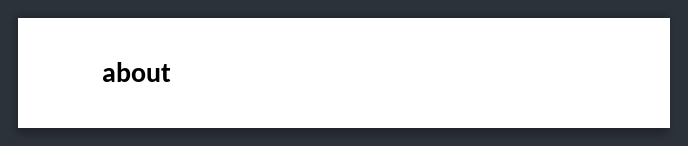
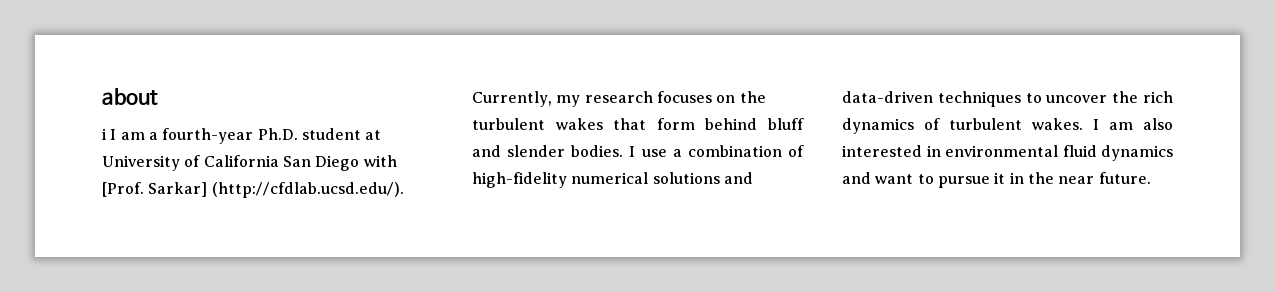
+ i I am a fourth-year Ph.D. student at University of California San Diego with [Prof. Sarkar] (http://cfdlab.ucsd.edu/). Currently, my research focuses on the turbulent wakes that form behind bluff and slender bodies. I use a combination of high-fidelity numerical solutions and data-driven techniques to uncover the rich dynamics of turbulent wakes. I am also interested in environmental fluid dynamics and want to pursue it in the near future.

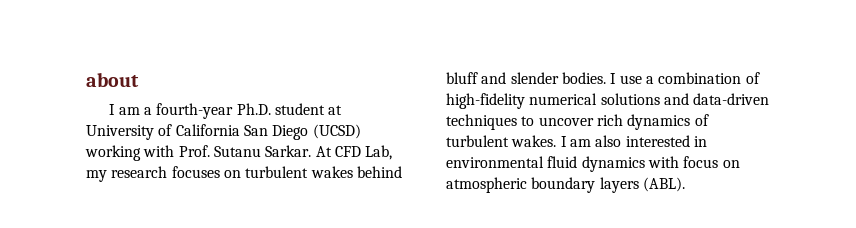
- i I am a fourth-year Ph.D. student at University of California San Diego with [Prof. Sarkar] (http://cfdlab.ucsd.edu/). Currently, my research focuses on the turbulent wakes that form behind bluff and slender bodies.
+ I am a fourth-year Ph.D. student at University of California San Diego (UCSD) working with Prof. Sutanu Sarkar. At CFD Lab, my research focuses on turbulent wakes behind bluff and slender bodies.
- I use a combination of high-fidelity numerical solutions and data-driven techniques to uncover the rich dynamics of turbulent wakes.
+ I use a combination of high-fidelity numerical solutions and data-driven techniques to uncover rich dynamics of turbulent wakes.
- I am also interested in environmental fluid dynamics and want to pursue it in the near future.
+ I am also interested in environmental fluid dynamics with focus on atmospheric boundary layers (ABL).

